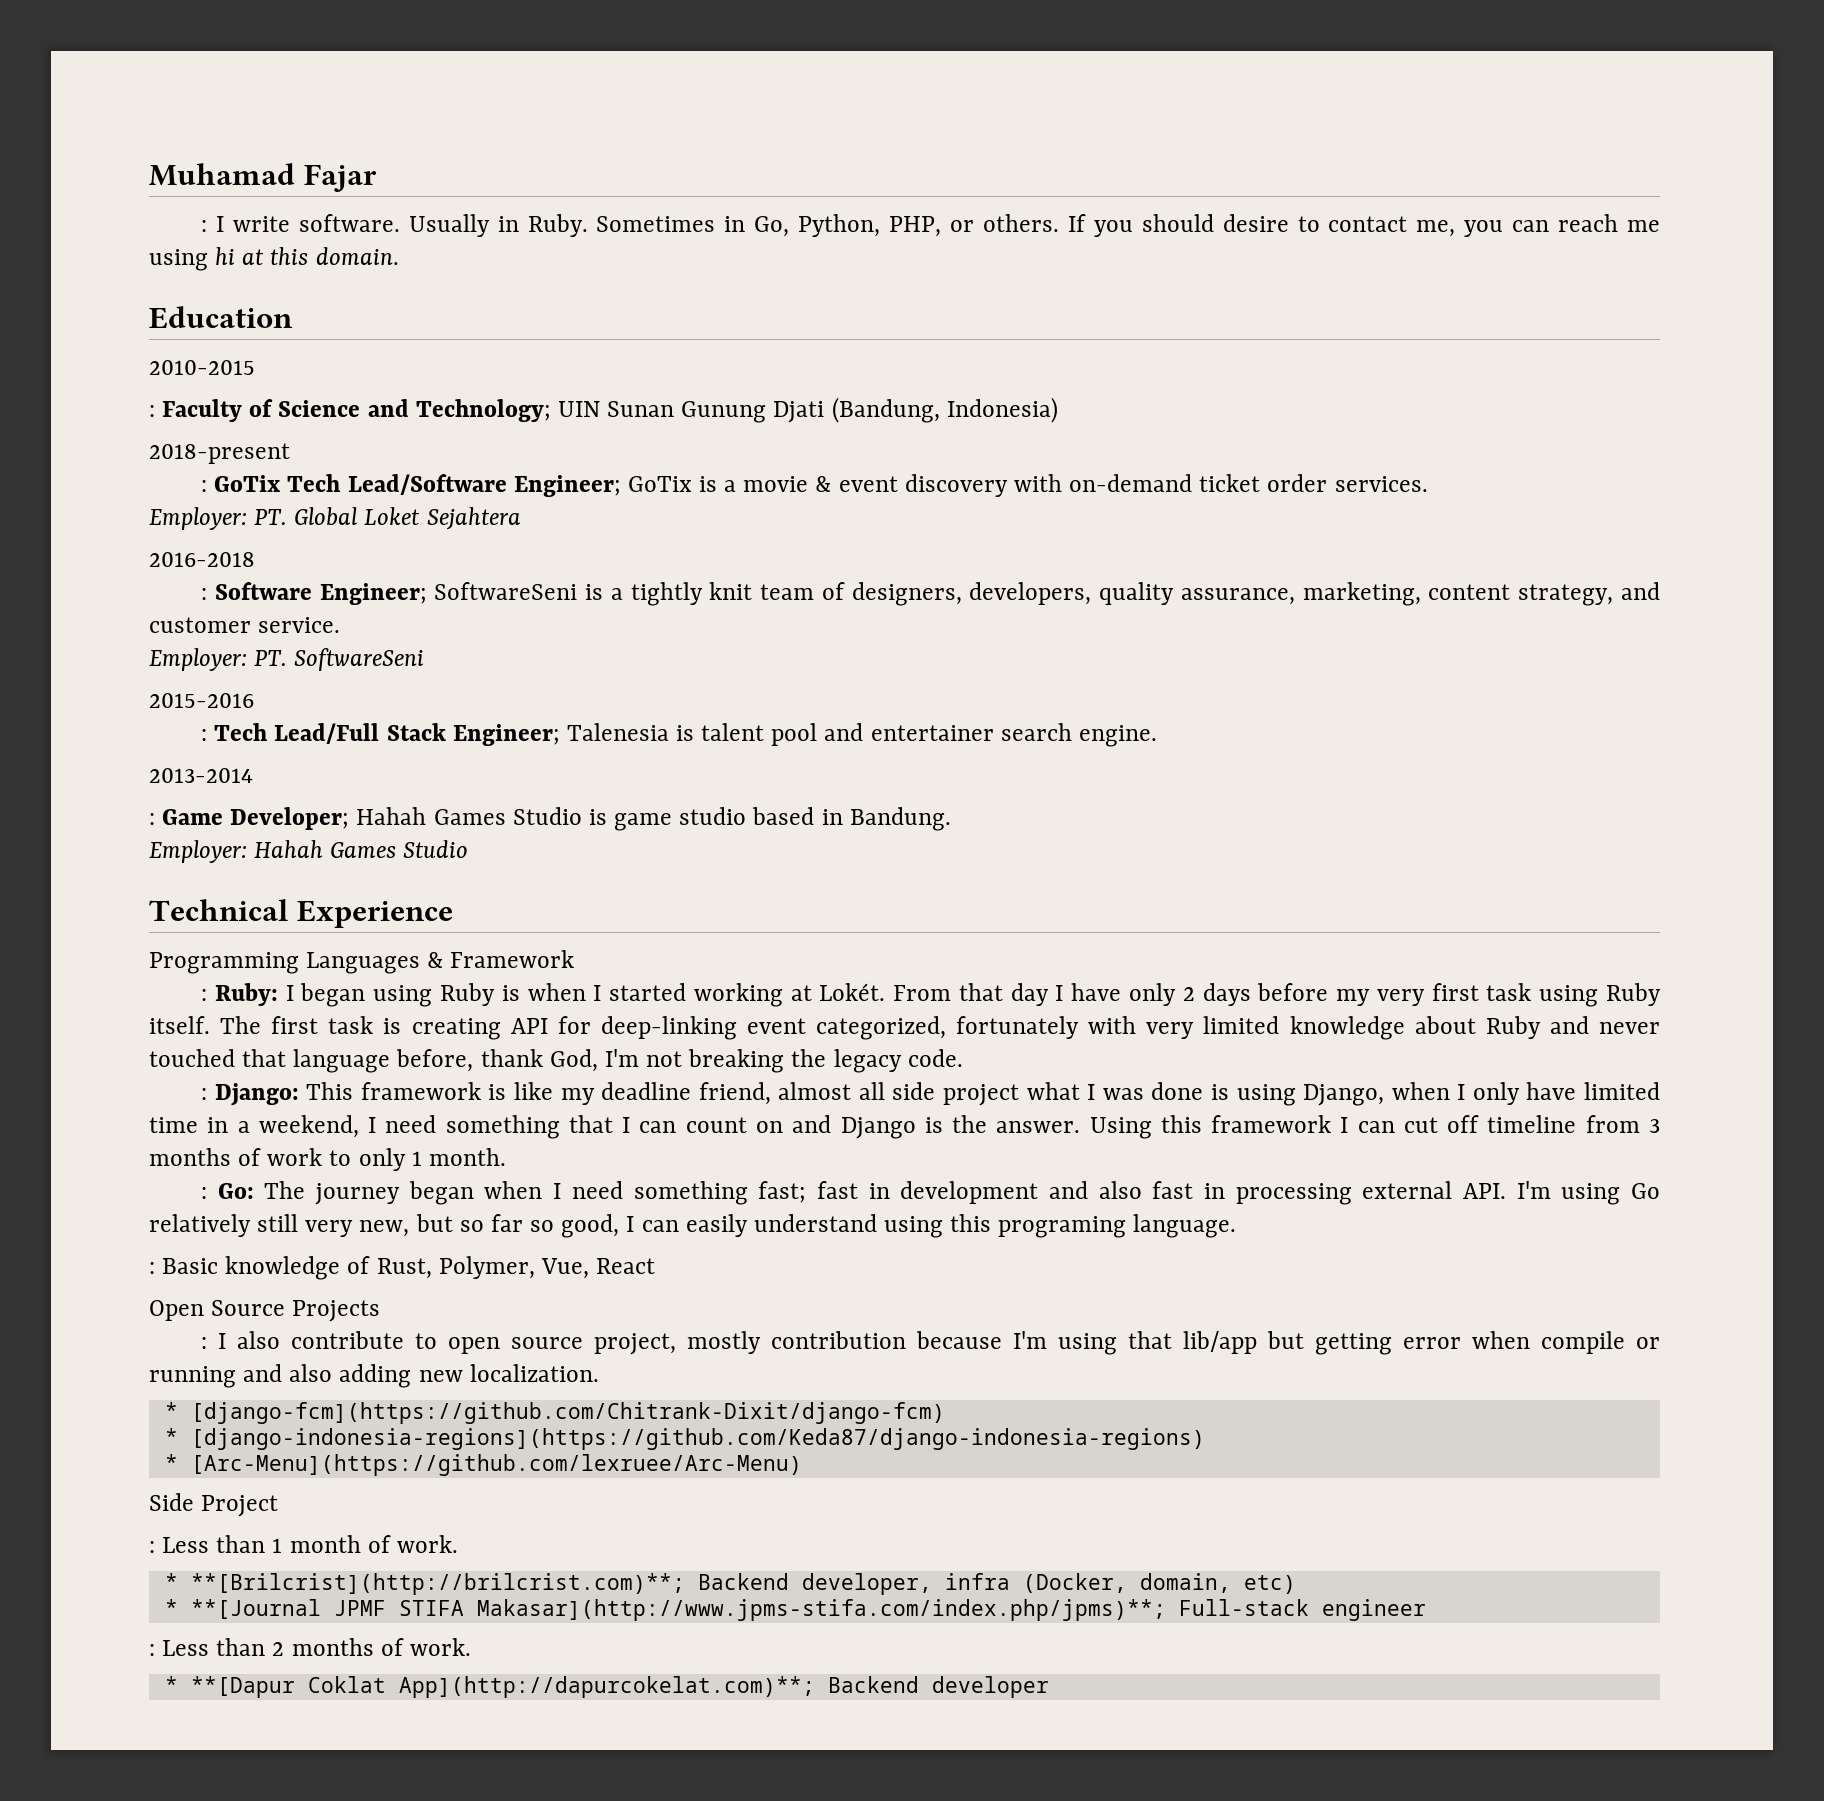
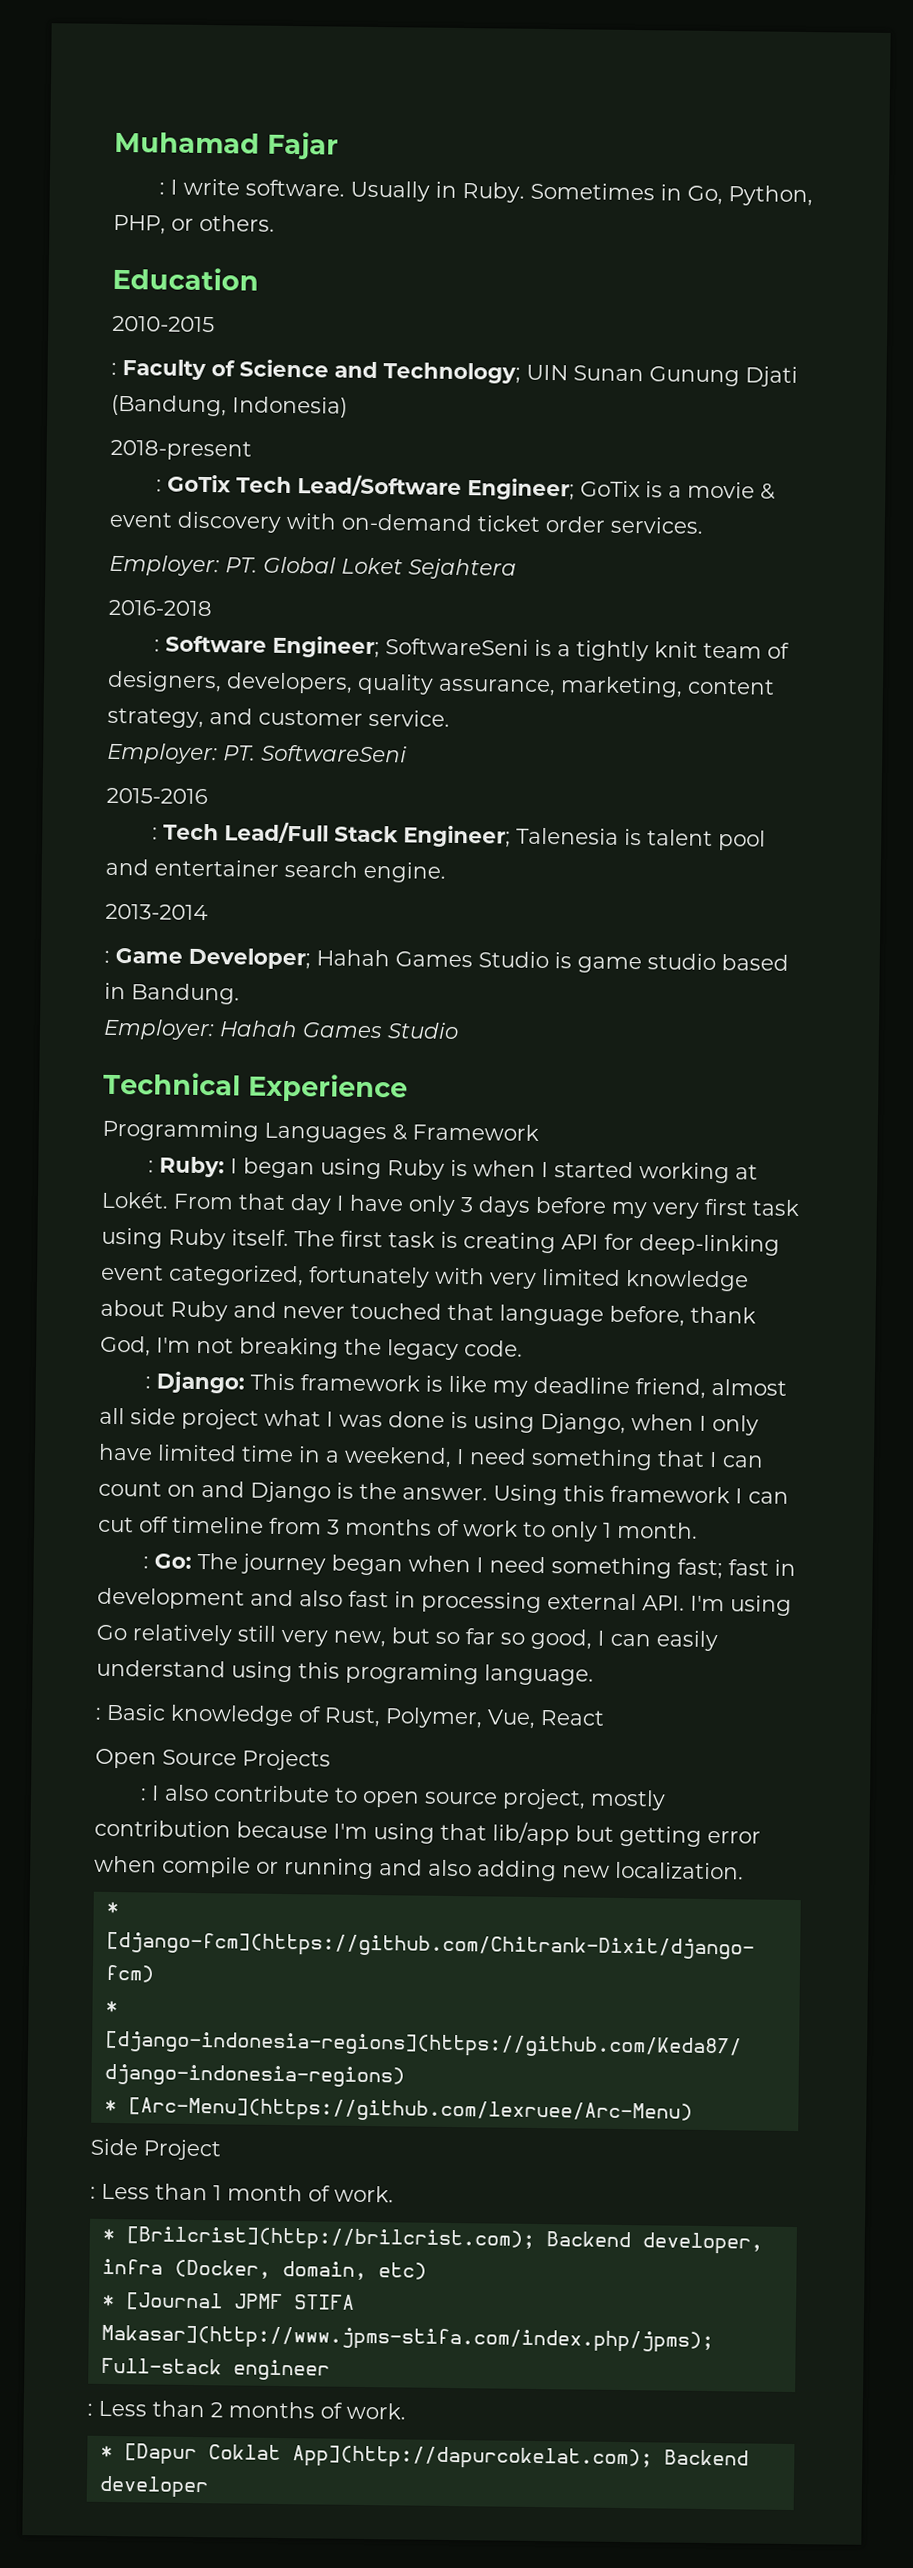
- If you should desire to contact me, you can reach me using hi at this domain.
- From that day I have only 2 days before my very first task using Ruby itself.
+ From that day I have only 3 days before my very first task using Ruby itself.
- * **[Brilcrist](http://brilcrist.com)**; Backend developer, infra (Docker, domain, etc)
+ * [Brilcrist](http://brilcrist.com); Backend developer, infra (Docker, domain, etc)
- * **[Journal JPMF STIFA Makasar](http://www.jpms-stifa.com/index.php/jpms)**; Full-stack engineer
+ * [Journal JPMF STIFA Makasar](http://www.jpms-stifa.com/index.php/jpms); Full-stack engineer
- * **[Dapur Coklat App](http://dapurcokelat.com)**; Backend developer
+ * [Dapur Coklat App](http://dapurcokelat.com); Backend developer

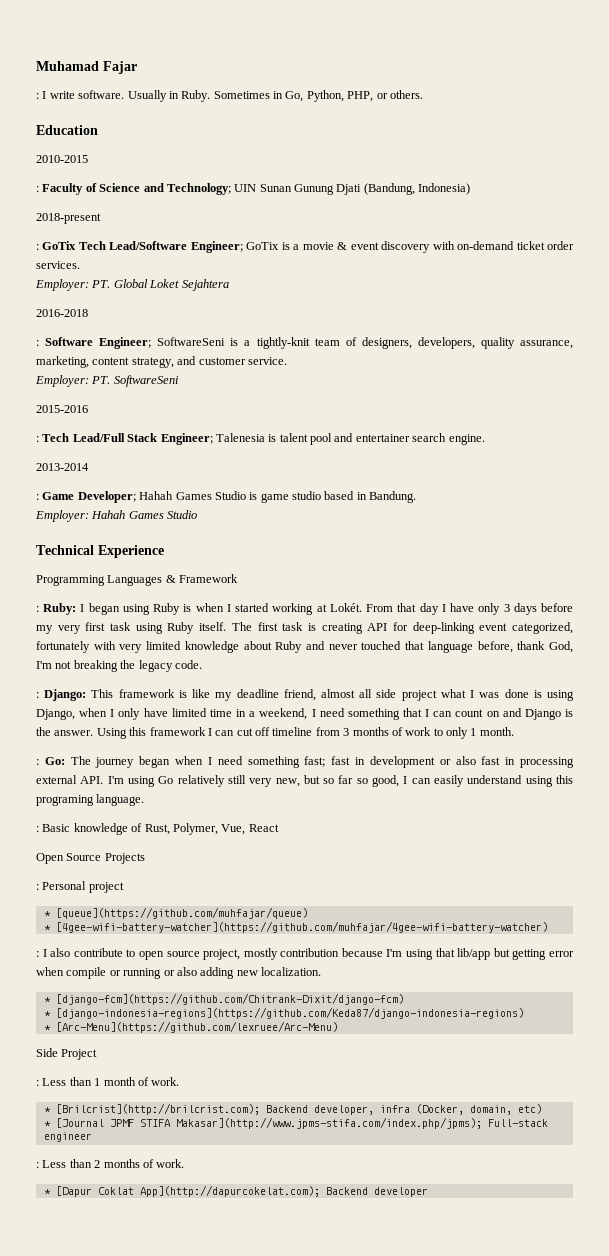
- : Software Engineer; SoftwareSeni is a tightly knit team of designers, developers, quality assurance, marketing, content strategy, and customer service.
+ : Software Engineer; SoftwareSeni is a tightly-knit team of designers, developers, quality assurance, marketing, content strategy, and customer service.
- : Go: The journey began when I need something fast; fast in development and also fast in processing external API. I'm using Go relatively still very new, but so far so good, I can easily understand using this programing language.
+ : Go: The journey began when I need something fast; fast in development or also fast in processing external API. I'm using Go relatively still very new, but so far so good, I can easily understand using this programing language.
+ : Personal project
+ * [queue](https://github.com/muhfajar/queue)
+ * [4gee-wifi-battery-watcher](https://github.com/muhfajar/4gee-wifi-battery-watcher)
- : I also contribute to open source project, mostly contribution because I'm using that lib/app but getting error when compile or running and also adding new localization.
+ : I also contribute to open source project, mostly contribution because I'm using that lib/app but getting error when compile or running or also adding new localization.

